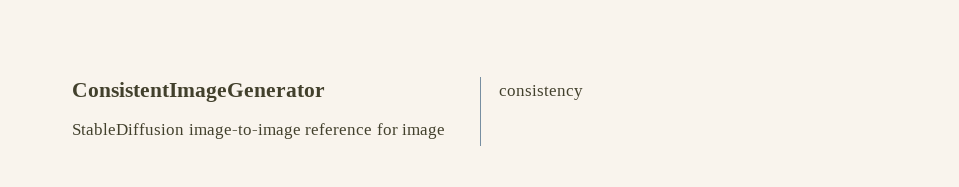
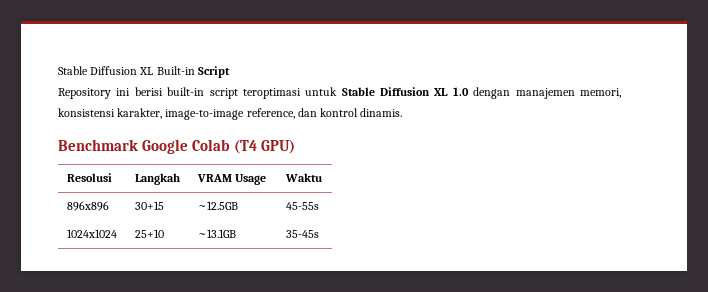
- ConsistentImageGenerator
- StableDiffusion image-to-image reference for image consistency
+ Stable Diffusion XL Built-in Script
+ Repository ini berisi built-in script teroptimasi untuk Stable Diffusion XL 1.0 dengan manajemen memori, konsistensi karakter, image-to-image reference, dan kontrol dinamis.
+ Benchmark Google Colab (T4 GPU)
+ Resolusi | Langkah | VRAM Usage | Waktu
+ 896x896 | 30+15 | ~12.5GB | 45-55s
+ 1024x1024 | 25+10 | ~13.1GB | 35-45s

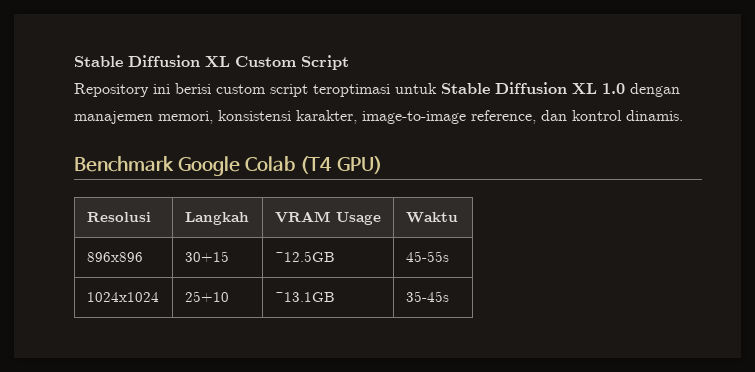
- Stable Diffusion XL Built-in Script
+ Stable Diffusion XL Custom Script
- Repository ini berisi built-in script teroptimasi untuk Stable Diffusion XL 1.0 dengan manajemen memori, konsistensi karakter, image-to-image reference, dan kontrol dinamis.
+ Repository ini berisi custom script teroptimasi untuk Stable Diffusion XL 1.0 dengan manajemen memori, konsistensi karakter, image-to-image reference, dan kontrol dinamis.

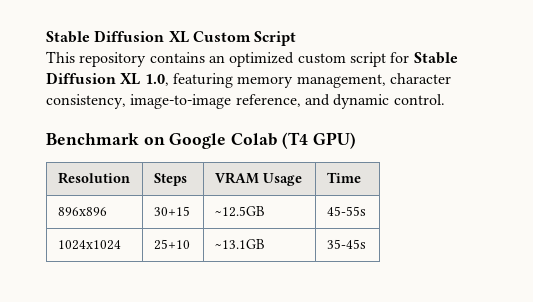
- Repository ini berisi custom script teroptimasi untuk Stable Diffusion XL 1.0 dengan manajemen memori, konsistensi karakter, image-to-image reference, dan kontrol dinamis.
+ This repository contains an optimized custom script for Stable Diffusion XL 1.0, featuring memory management, character consistency, image-to-image reference, and dynamic control.
- Benchmark Google Colab (T4 GPU)
+ Benchmark on Google Colab (T4 GPU)
- Resolusi | Langkah | VRAM Usage | Waktu
+ Resolution | Steps | VRAM Usage | Time

